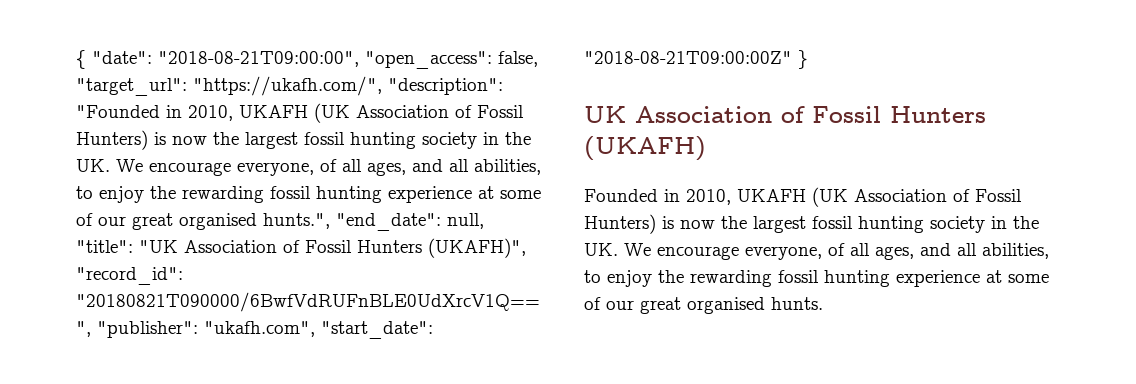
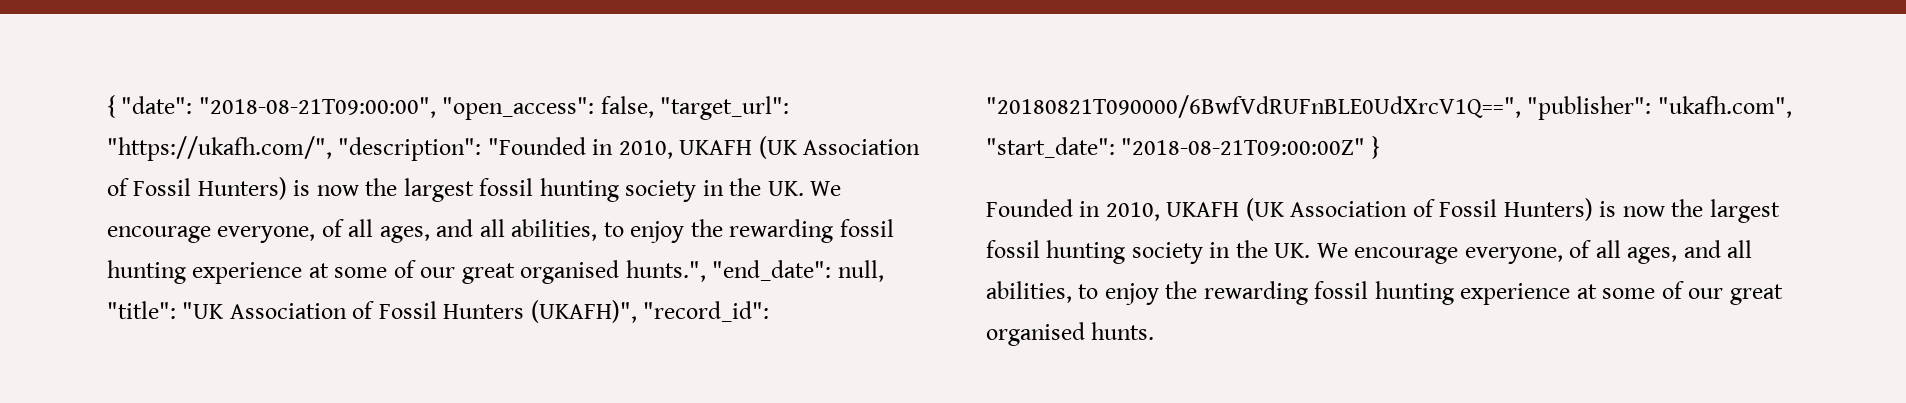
- UK Association of Fossil Hunters (UKAFH)

